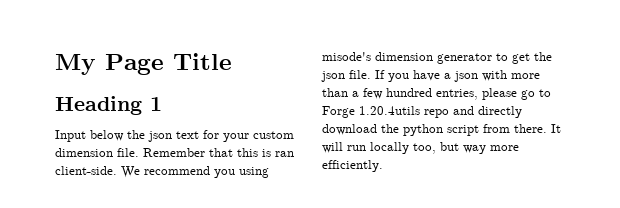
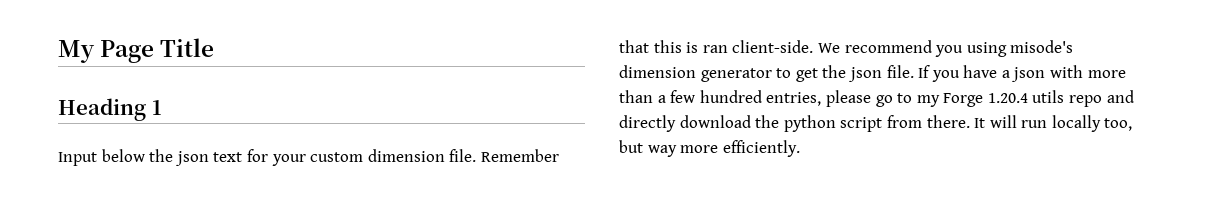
- If you have a json with more than a few hundred entries, please go to Forge 1.20.4utils repo and directly download the python script from there.
+ If you have a json with more than a few hundred entries, please go to my Forge 1.20.4 utils repo and directly download the python script from there.

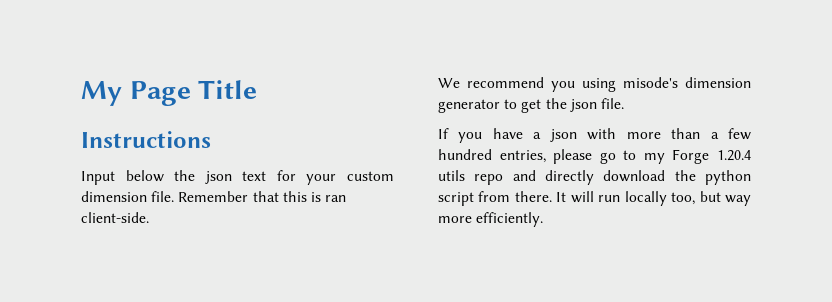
- Heading 1
+ Instructions
- Remember that this is ran client-side. We recommend you using misode's dimension generator to get the json file. If you have a json with more than a few hundred entries, please go to my Forge 1.20.4 utils repo and directly download the python script from there.
+ Remember that this is ran client-side.
+ We recommend you using misode's dimension generator to get the json file.
+ If you have a json with more than a few hundred entries, please go to my Forge 1.20.4 utils repo and directly download the python script from there.

